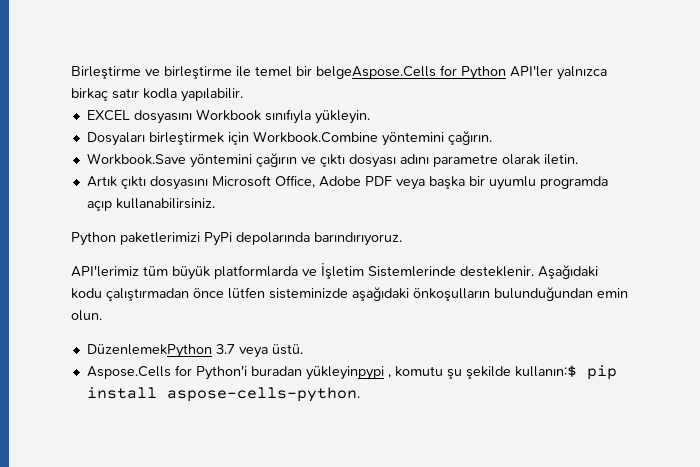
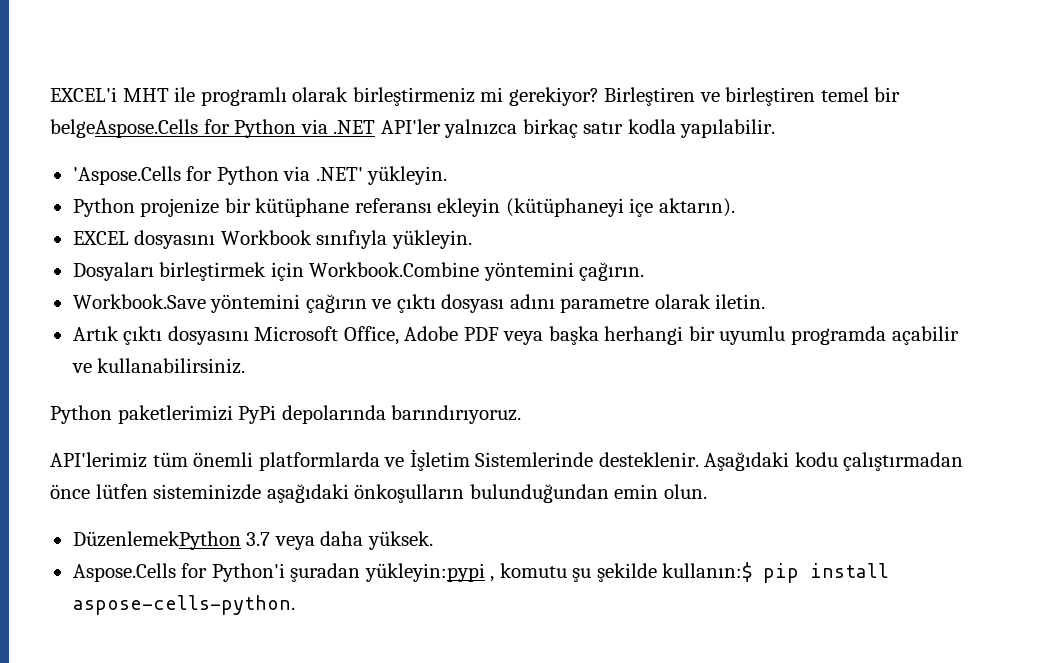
- Birleştirme ve birleştirme ile temel bir belgeAspose.Cells for Python API'ler yalnızca birkaç satır kodla yapılabilir.
+ EXCEL'i MHT ile programlı olarak birleştirmeniz mi gerekiyor? Birleştiren ve birleştiren temel bir belgeAspose.Cells for Python via .NET API'ler yalnızca birkaç satır kodla yapılabilir.
+ 'Aspose.Cells for Python via .NET' yükleyin.
+ Python projenize bir kütüphane referansı ekleyin (kütüphaneyi içe aktarın).
- Artık çıktı dosyasını Microsoft Office, Adobe PDF veya başka bir uyumlu programda açıp kullanabilirsiniz.
+ Artık çıktı dosyasını Microsoft Office, Adobe PDF veya başka herhangi bir uyumlu programda açabilir ve kullanabilirsiniz.
- API'lerimiz tüm büyük platformlarda ve İşletim Sistemlerinde desteklenir.
+ API'lerimiz tüm önemli platformlarda ve İşletim Sistemlerinde desteklenir.
- DüzenlemekPython 3.7 veya üstü.
+ DüzenlemekPython 3.7 veya daha yüksek.
- Aspose.Cells for Python'i buradan yükleyinpypi , komutu şu şekilde kullanın:$ pip install aspose-cells-python.
+ Aspose.Cells for Python'i şuradan yükleyin:pypi , komutu şu şekilde kullanın:$ pip install aspose-cells-python.

